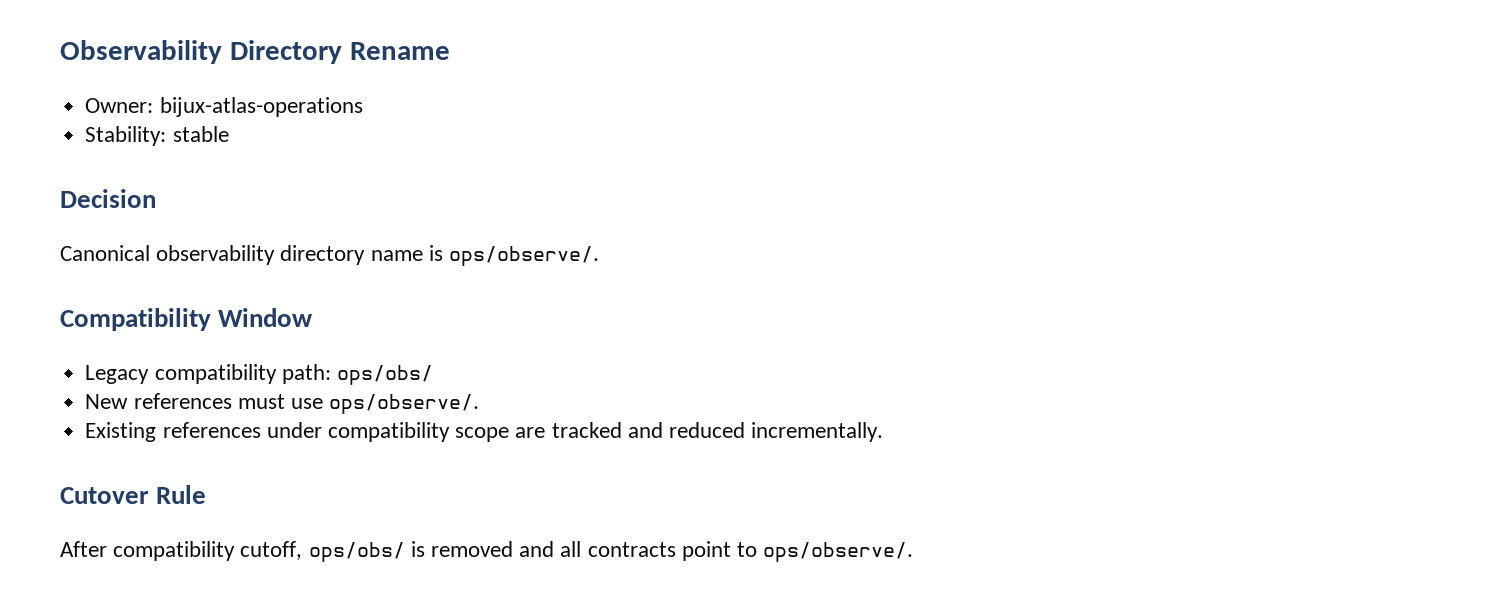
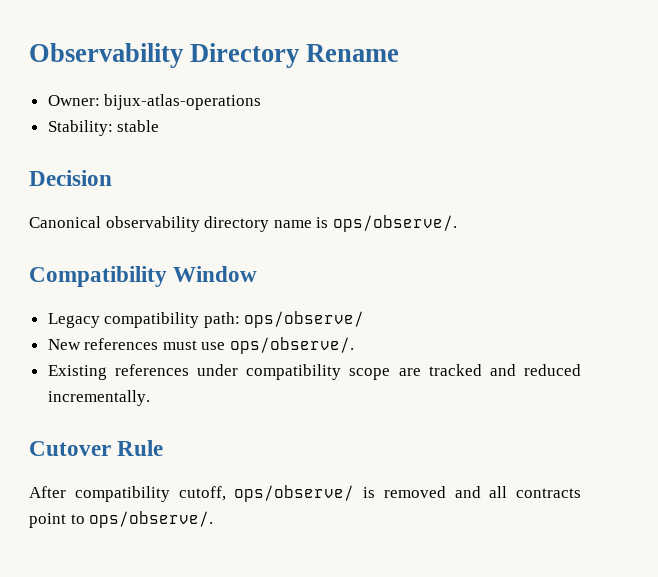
- Legacy compatibility path: ops/obs/
+ Legacy compatibility path: ops/observe/
- After compatibility cutoff, ops/obs/ is removed and all contracts point to ops/observe/.
+ After compatibility cutoff, ops/observe/ is removed and all contracts point to ops/observe/.

